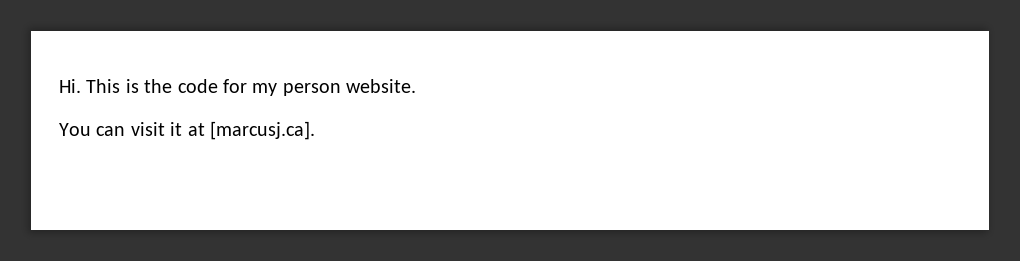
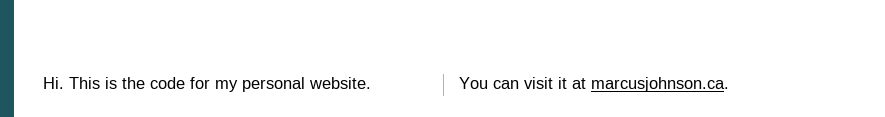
- Hi. This is the code for my person website.
+ Hi. This is the code for my personal website.
- You can visit it at [marcusj.ca].
+ You can visit it at marcusjohnson.ca.

